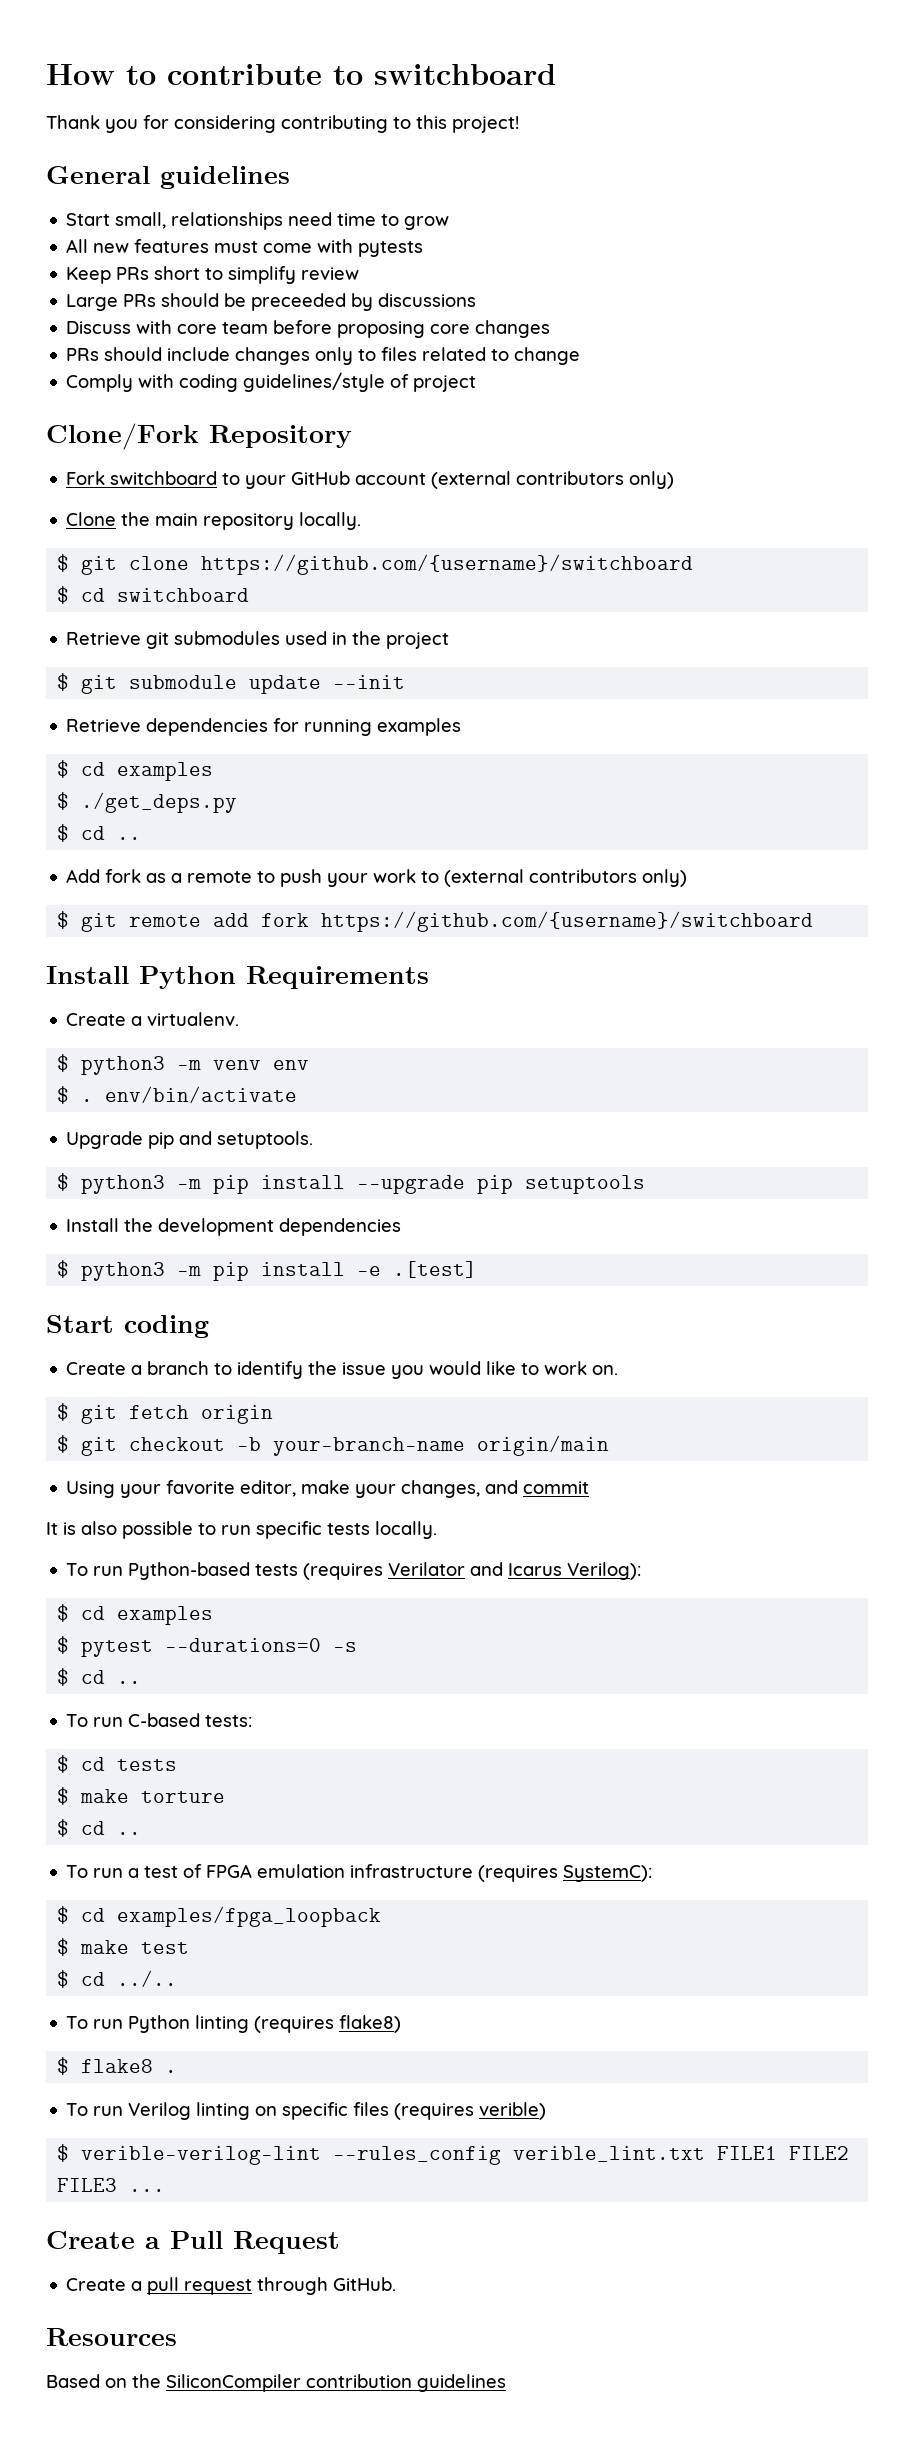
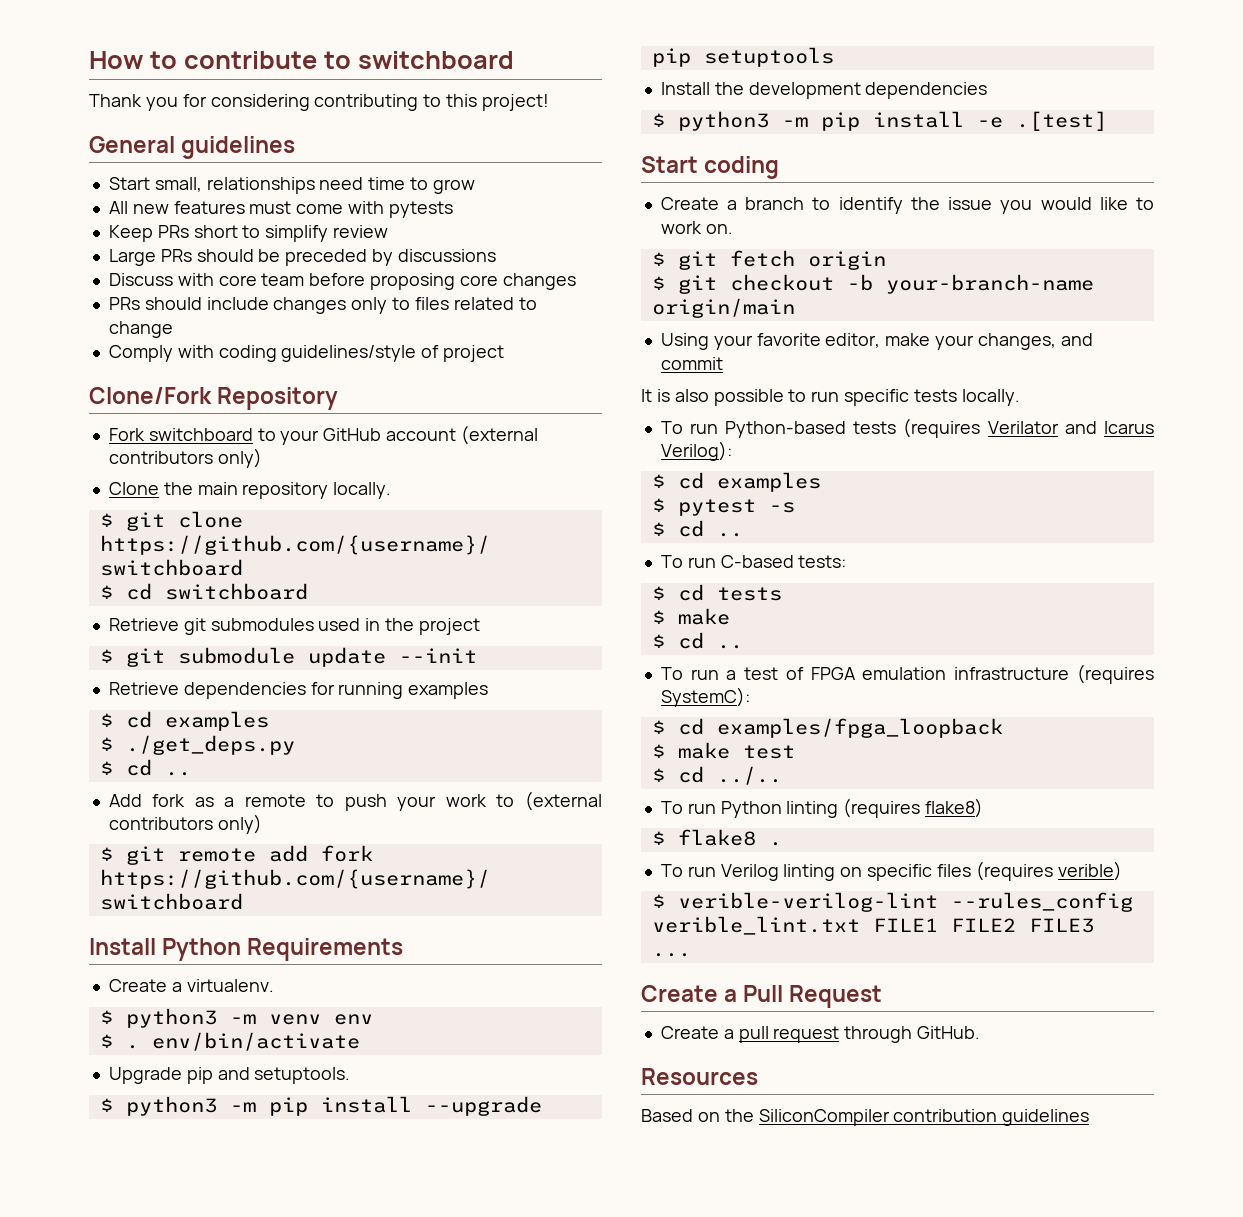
- Large PRs should be preceeded by discussions
+ Large PRs should be preceded by discussions
- $ pytest --durations=0 -s
+ $ pytest -s
  $ cd tests
- $ make torture
+ $ make

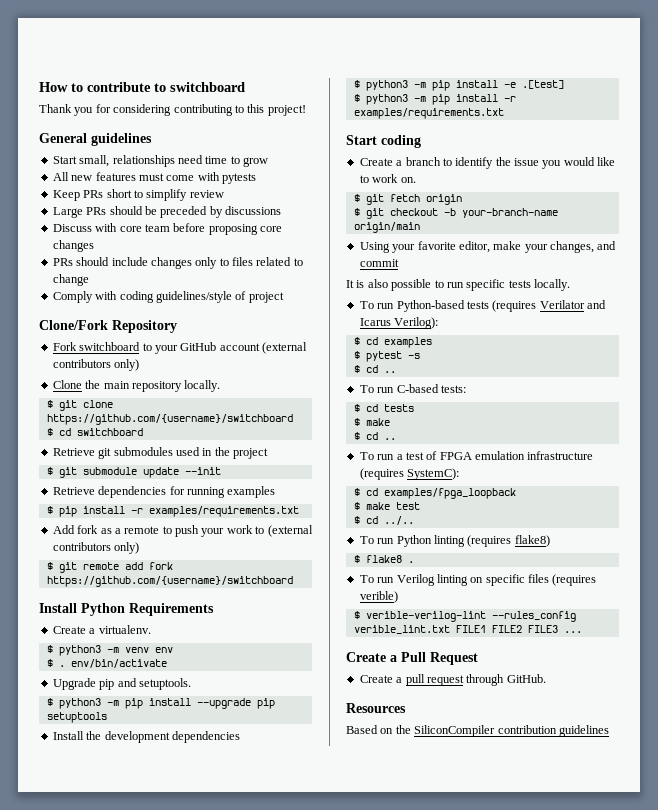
  Retrieve dependencies for running examples
- $ cd examples
- $ ./get_deps.py
- $ cd ..
+ $ pip install -r examples/requirements.txt
+ $ python3 -m pip install -r examples/requirements.txt

